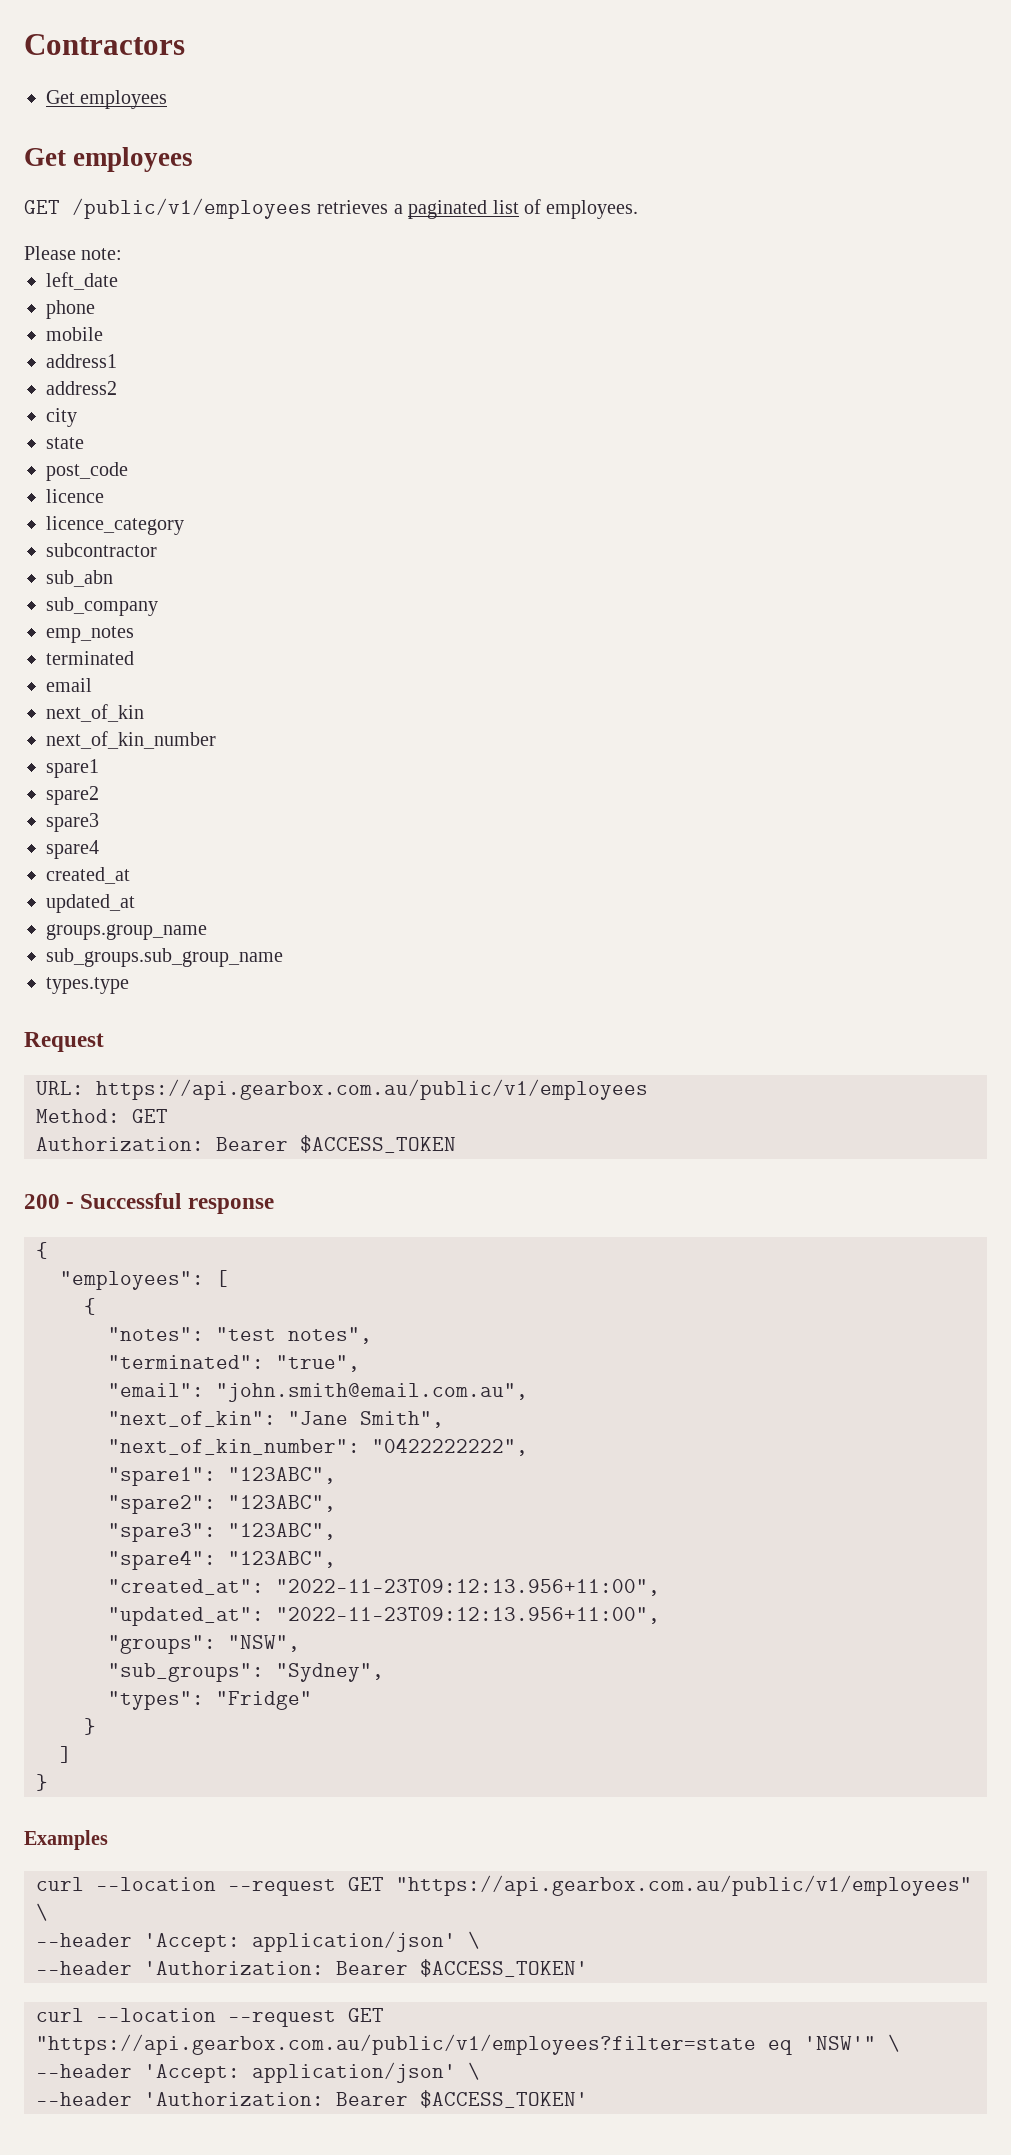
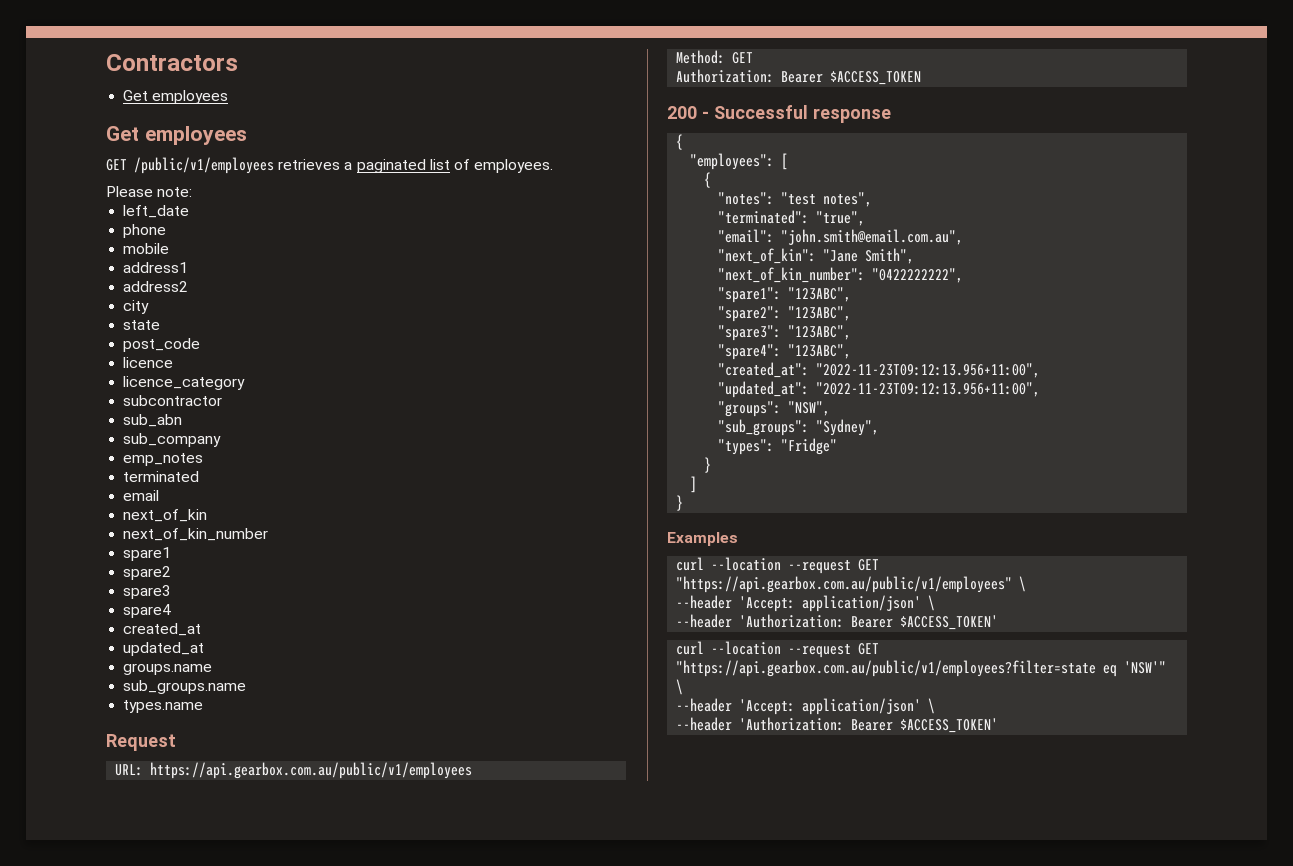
- groups.group_name
- sub_groups.sub_group_name
- types.type
+ groups.name
+ sub_groups.name
+ types.name

